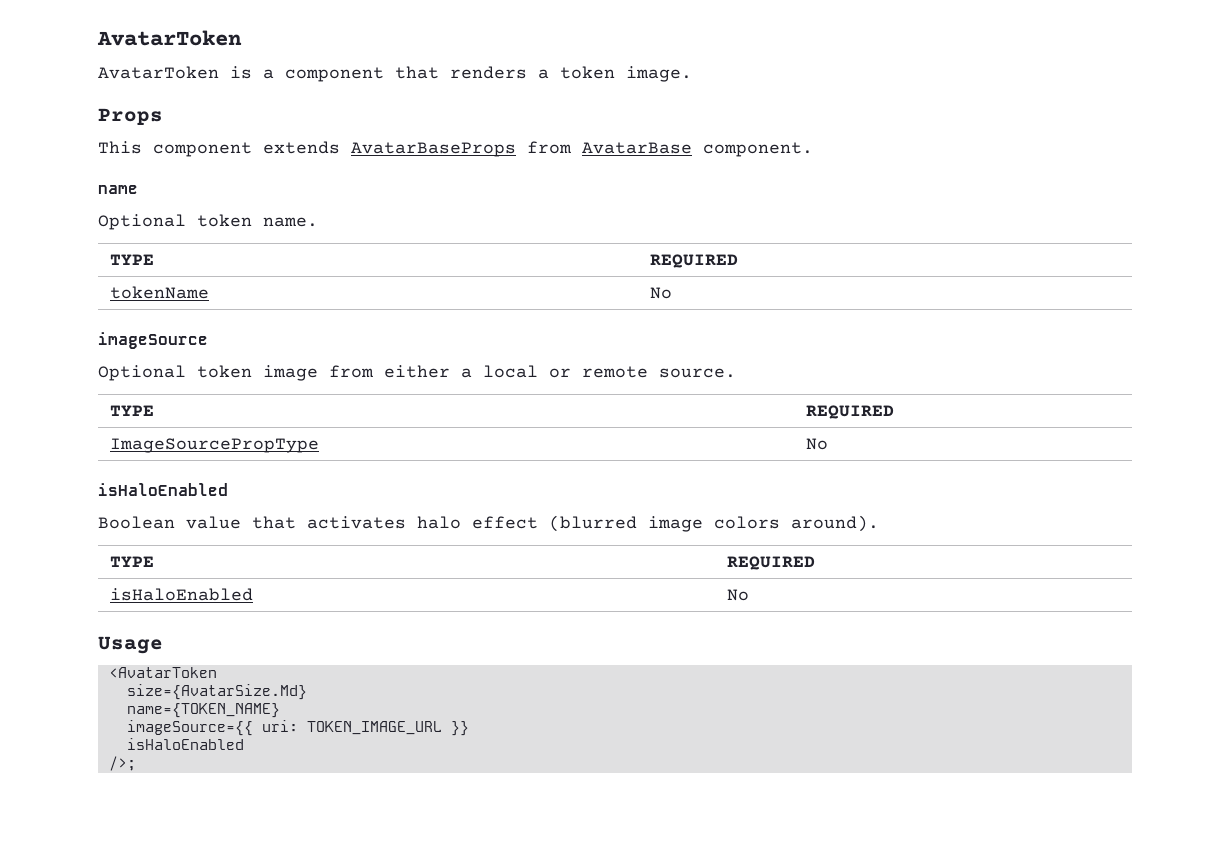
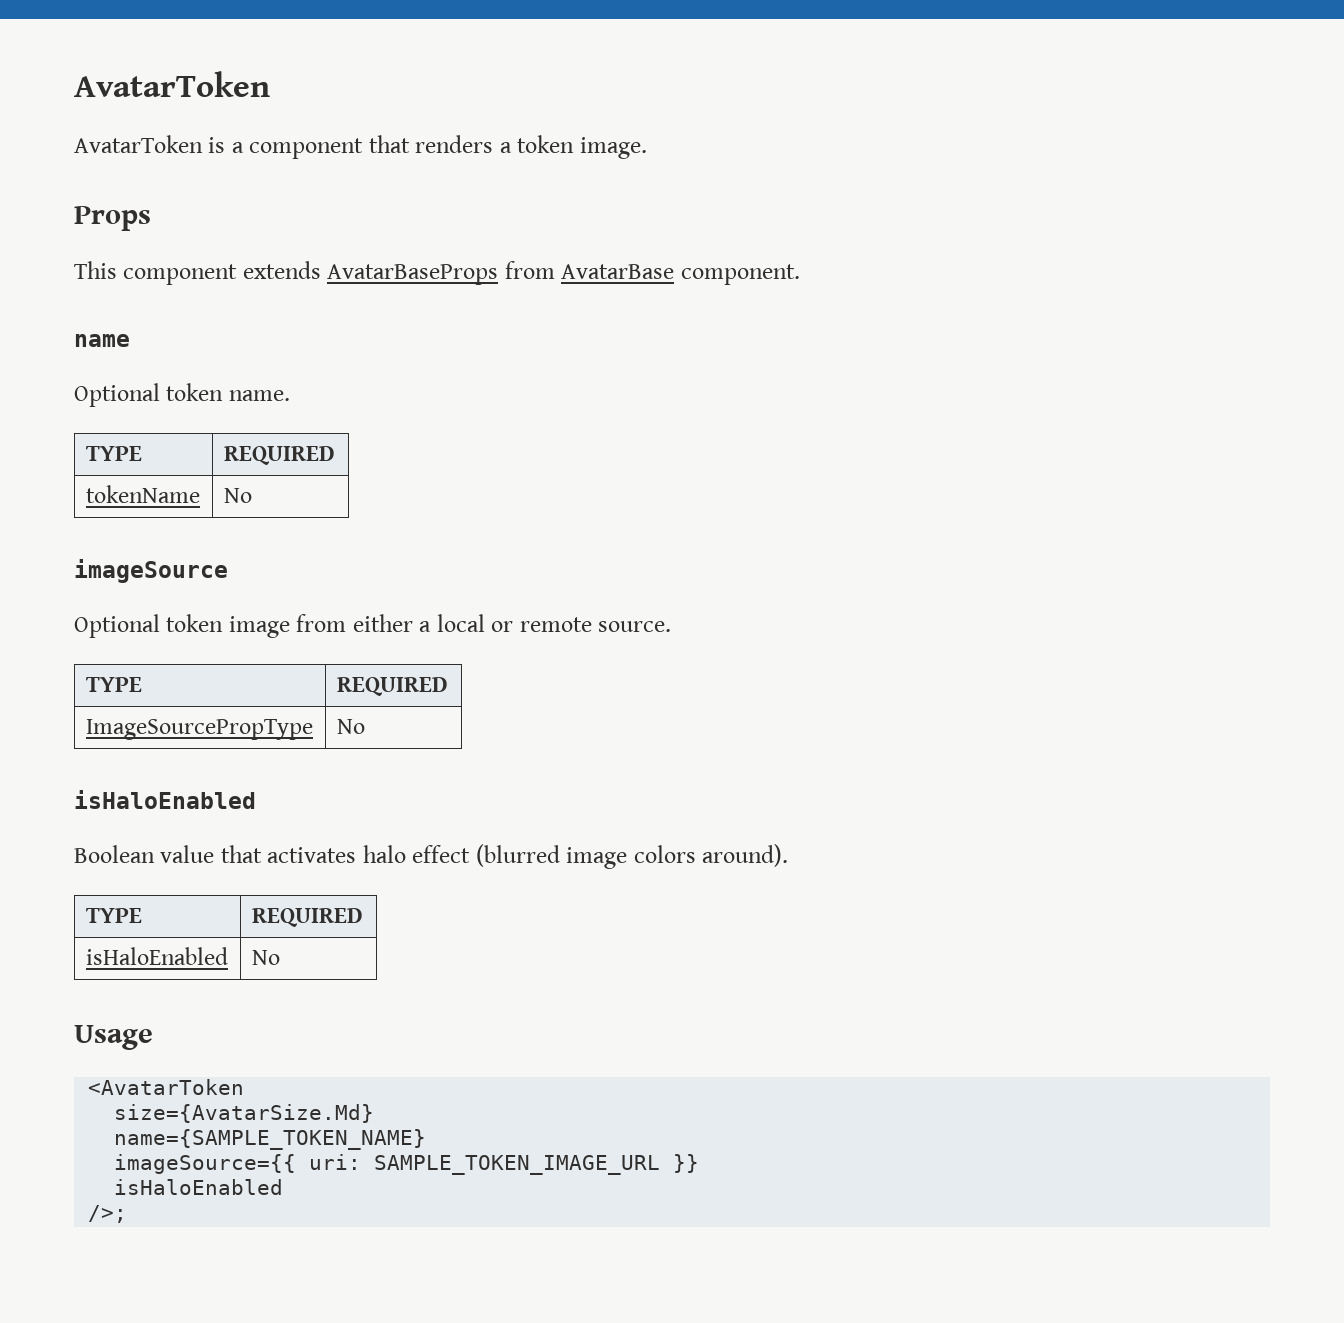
- name={TOKEN_NAME}
+ name={SAMPLE_TOKEN_NAME}
- imageSource={{ uri: TOKEN_IMAGE_URL }}
+ imageSource={{ uri: SAMPLE_TOKEN_IMAGE_URL }}

